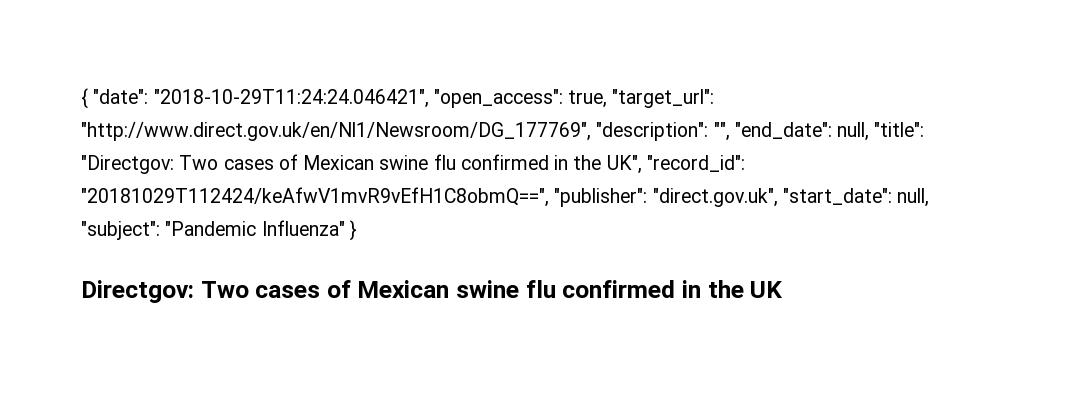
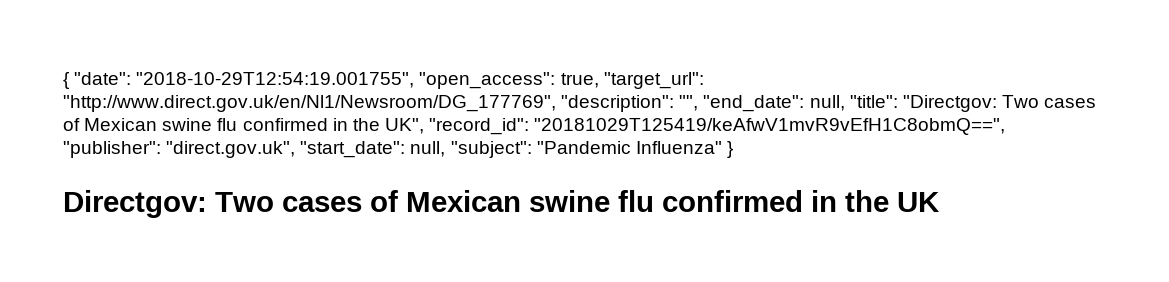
- { "date": "2018-10-29T11:24:24.046421", "open_access": true, "target_url": "http://www.direct.gov.uk/en/Nl1/Newsroom/DG_177769", "description": "", "end_date": null, "title": "Directgov: Two cases of Mexican swine flu confirmed in the UK", "record_id": "20181029T112424/keAfwV1mvR9vEfH1C8obmQ==", "publisher": "direct.gov.uk", "start_date": null, "subject": "Pandemic Influenza" }
+ { "date": "2018-10-29T12:54:19.001755", "open_access": true, "target_url": "http://www.direct.gov.uk/en/Nl1/Newsroom/DG_177769", "description": "", "end_date": null, "title": "Directgov: Two cases of Mexican swine flu confirmed in the UK", "record_id": "20181029T125419/keAfwV1mvR9vEfH1C8obmQ==", "publisher": "direct.gov.uk", "start_date": null, "subject": "Pandemic Influenza" }

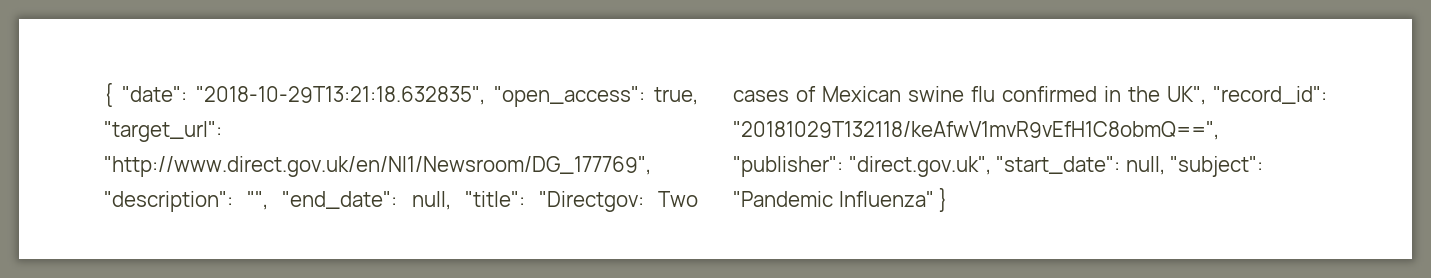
- { "date": "2018-10-29T12:54:19.001755", "open_access": true, "target_url": "http://www.direct.gov.uk/en/Nl1/Newsroom/DG_177769", "description": "", "end_date": null, "title": "Directgov: Two cases of Mexican swine flu confirmed in the UK", "record_id": "20181029T125419/keAfwV1mvR9vEfH1C8obmQ==", "publisher": "direct.gov.uk", "start_date": null, "subject": "Pandemic Influenza" }
+ { "date": "2018-10-29T13:21:18.632835", "open_access": true, "target_url": "http://www.direct.gov.uk/en/Nl1/Newsroom/DG_177769", "description": "", "end_date": null, "title": "Directgov: Two cases of Mexican swine flu confirmed in the UK", "record_id": "20181029T132118/keAfwV1mvR9vEfH1C8obmQ==", "publisher": "direct.gov.uk", "start_date": null, "subject": "Pandemic Influenza" }
- Directgov: Two cases of Mexican swine flu confirmed in the UK

